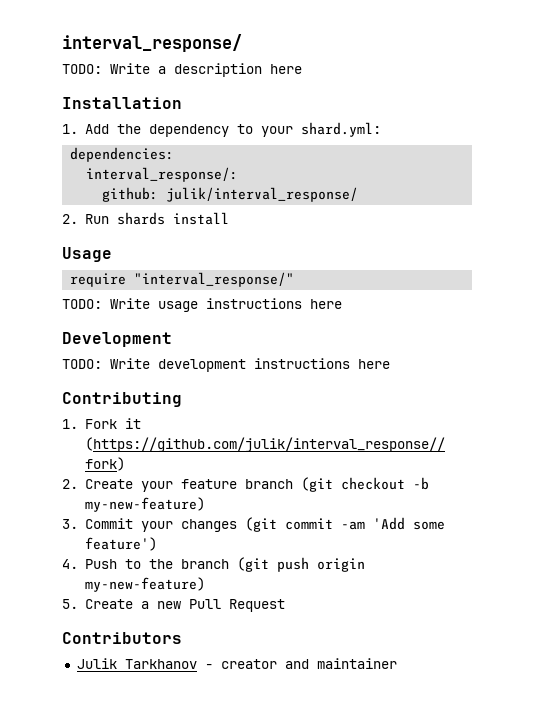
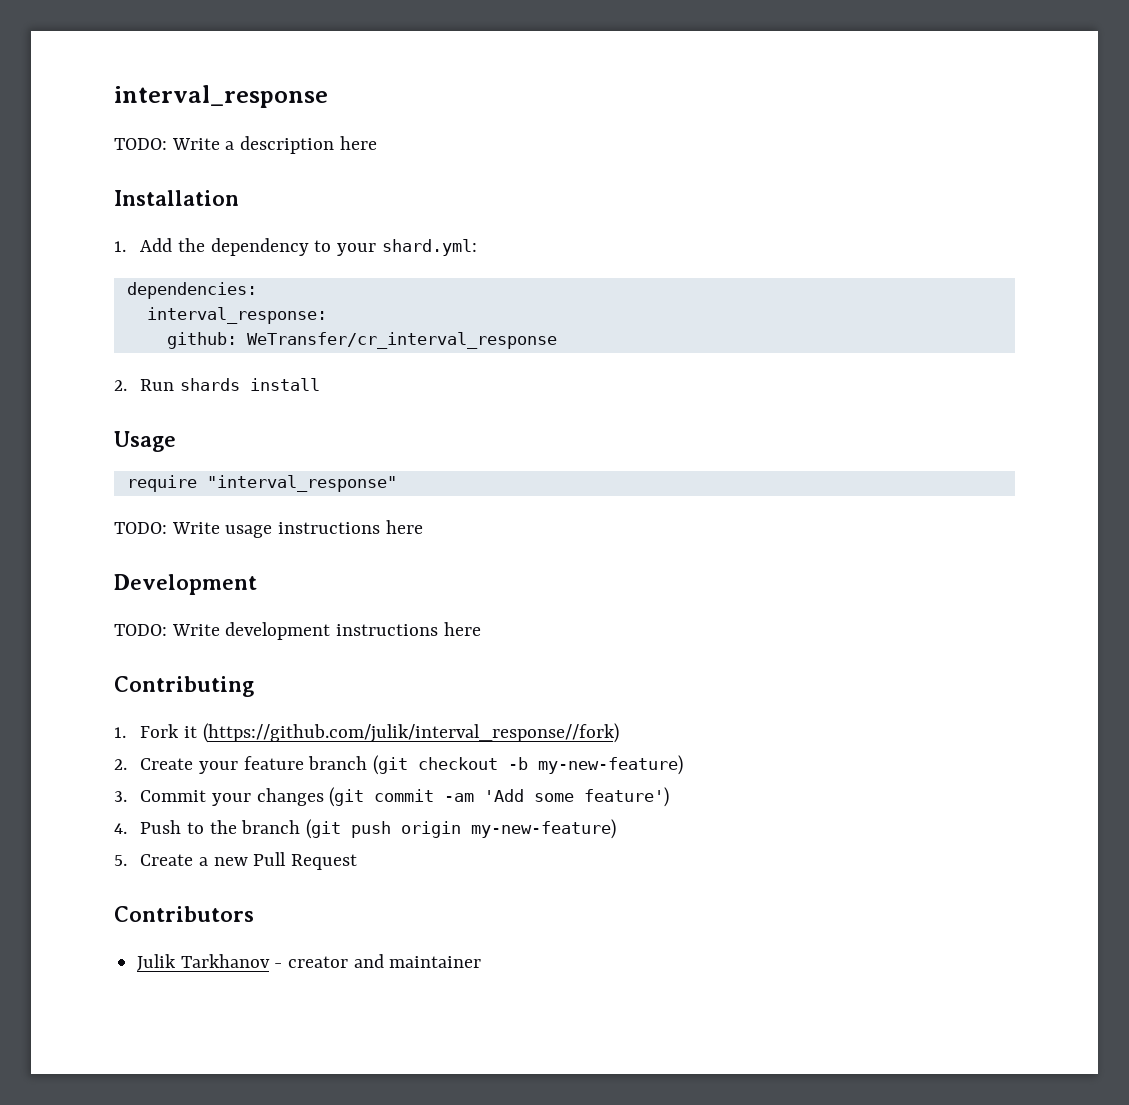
- interval_response/
+ interval_response
- interval_response/:
+ interval_response:
- github: julik/interval_response/
+ github: WeTransfer/cr_interval_response
- require "interval_response/"
+ require "interval_response"

